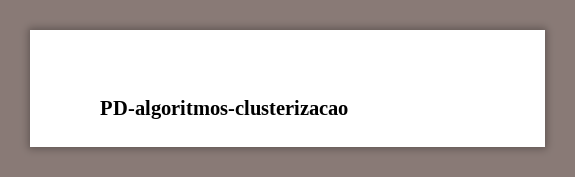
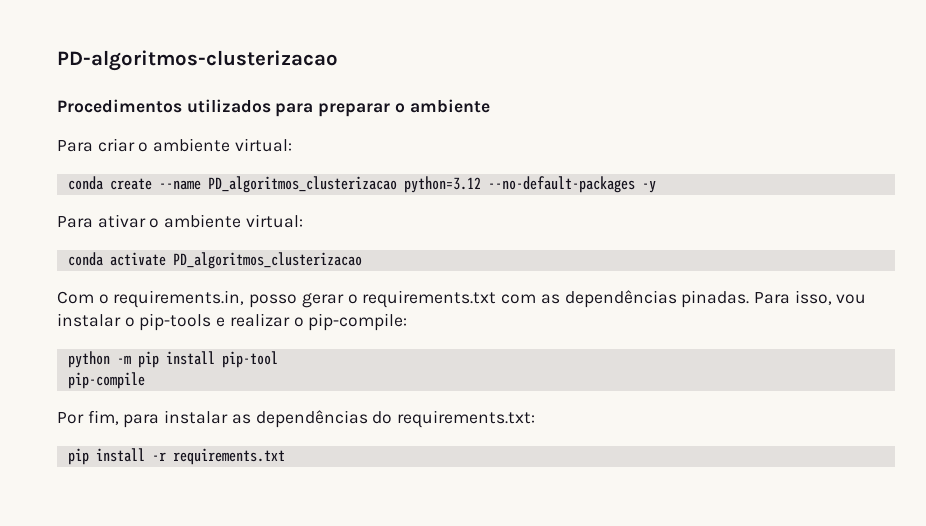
+ Procedimentos utilizados para preparar o ambiente
+ Para criar o ambiente virtual:
+ conda create --name PD_algoritmos_clusterizacao python=3.12 --no-default-packages -y
+ Para ativar o ambiente virtual:
+ conda activate PD_algoritmos_clusterizacao
+ Com o requirements.in, posso gerar o requirements.txt com as dependências pinadas. Para isso, vou instalar o pip-tools e realizar o pip-compile:
+ python -m pip install pip-tool
+ pip-compile
+ Por fim, para instalar as dependências do requirements.txt:
+ pip install -r requirements.txt

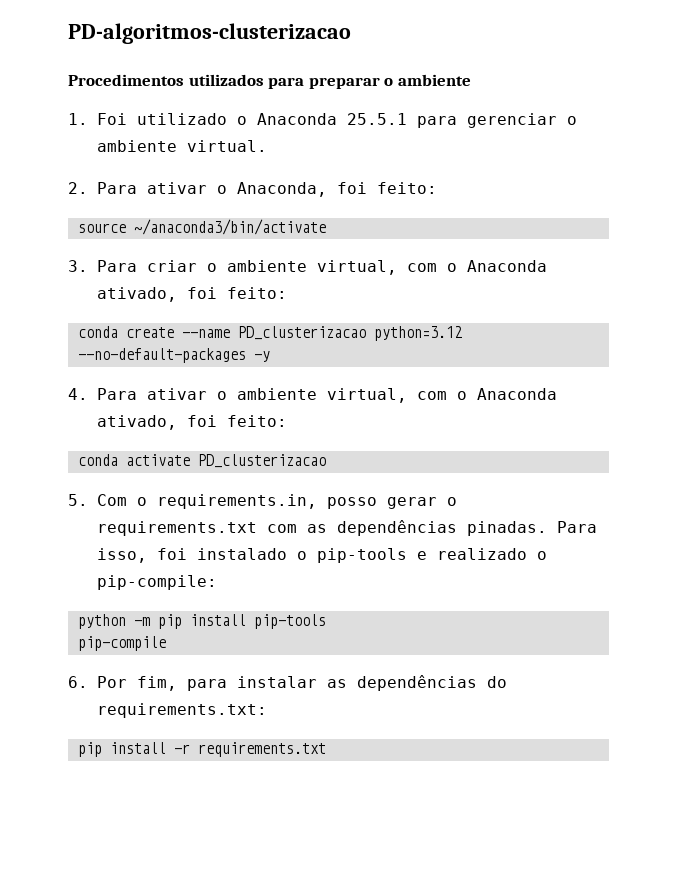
- Para criar o ambiente virtual:
+ 1. Foi utilizado o Anaconda 25.5.1 para gerenciar o ambiente virtual.
+ 2. Para ativar o Anaconda, foi feito:
+ source ~/anaconda3/bin/activate
+ 3. Para criar o ambiente virtual, com o Anaconda ativado, foi feito:
- conda create --name PD_algoritmos_clusterizacao python=3.12 --no-default-packages -y
+ conda create --name PD_clusterizacao python=3.12 --no-default-packages -y
- Para ativar o ambiente virtual:
+ 4. Para ativar o ambiente virtual, com o Anaconda ativado, foi feito:
- conda activate PD_algoritmos_clusterizacao
- Com o requirements.in, posso gerar o requirements.txt com as dependências pinadas.
+ conda activate PD_clusterizacao
+ 5. Com o requirements.in, posso gerar o requirements.txt com as dependências pinadas.
- Para isso, vou instalar o pip-tools e realizar o pip-compile:
+ Para isso, foi instalado o pip-tools e realizado o pip-compile:
- python -m pip install pip-tool
+ python -m pip install pip-tools
- Por fim, para instalar as dependências do requirements.txt:
+ 6. Por fim, para instalar as dependências do requirements.txt:

